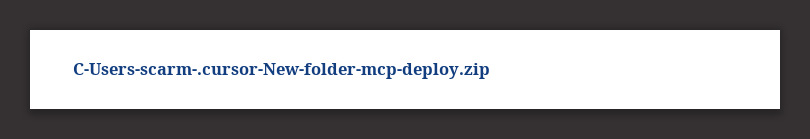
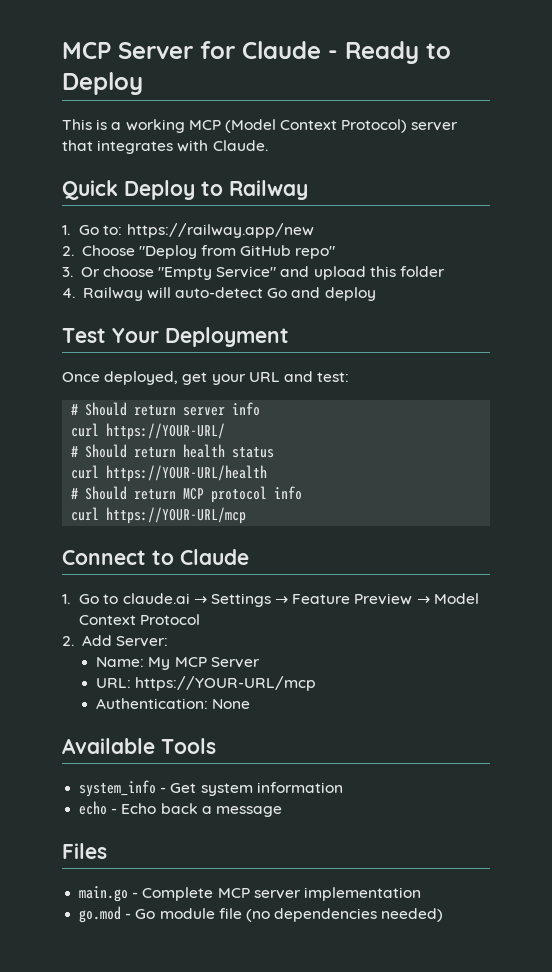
- C-Users-scarm-.cursor-New-folder-mcp-deploy.zip
+ MCP Server for Claude - Ready to Deploy
+ This is a working MCP (Model Context Protocol) server that integrates with Claude.
+ Quick Deploy to Railway
+ 1. Go to: https://railway.app/new
+ 2. Choose "Deploy from GitHub repo"
+ 3. Or choose "Empty Service" and upload this folder
+ 4. Railway will auto-detect Go and deploy
+ Test Your Deployment
+ Once deployed, get your URL and test:
+ # Should return server info
+ curl https://YOUR-URL/
+ # Should return health status
+ curl https://YOUR-URL/health
+ # Should return MCP protocol info
+ curl https://YOUR-URL/mcp
+ Connect to Claude
+ 1. Go to claude.ai → Settings → Feature Preview → Model Context Protocol
+ 2. Add Server:
+ Name: My MCP Server
+ URL: https://YOUR-URL/mcp
+ Authentication: None
+ Available Tools
+ system_info - Get system information
+ echo - Echo back a message
+ Files
+ main.go - Complete MCP server implementation
+ go.mod - Go module file (no dependencies needed)

